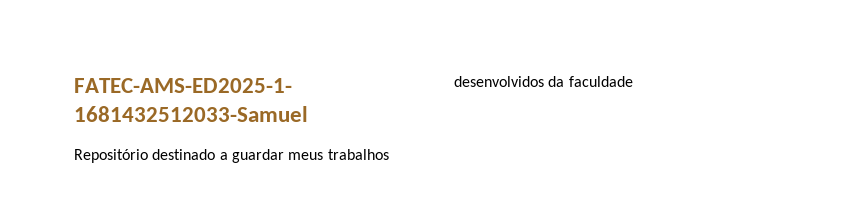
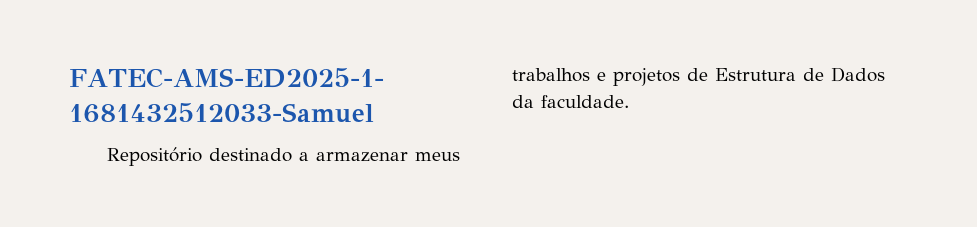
- Repositório destinado a guardar meus trabalhos desenvolvidos da faculdade
+ Repositório destinado a armazenar meus trabalhos e projetos de Estrutura de Dados da faculdade.

